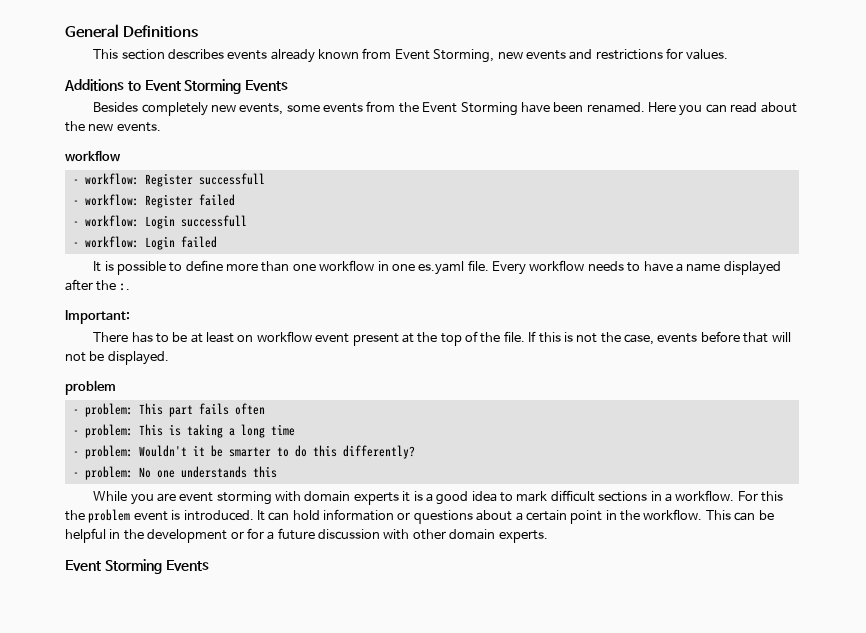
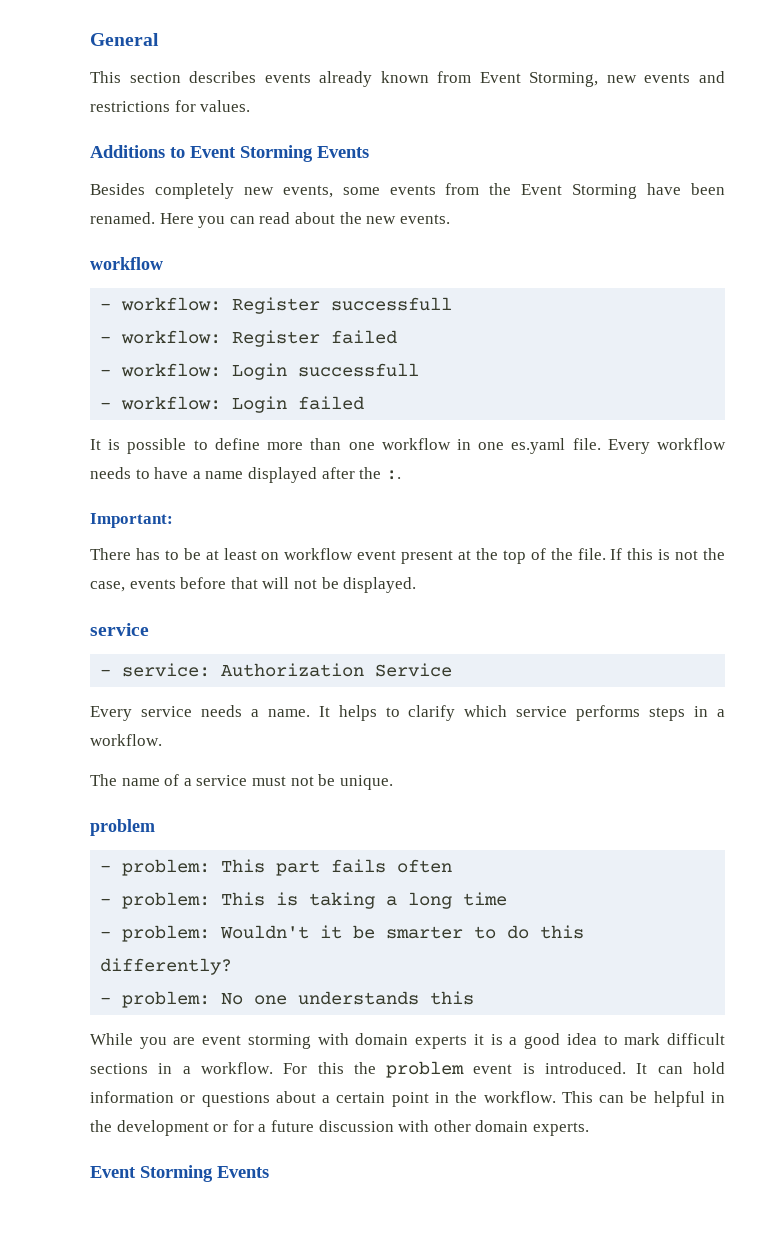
- General Definitions
+ General
  If this is not the case, events before that will not be displayed.
+ service
+ - service: Authorization Service
+ Every service needs a name. It helps to clarify which service performs steps in a workflow.
+ The name of a service must not be unique.

